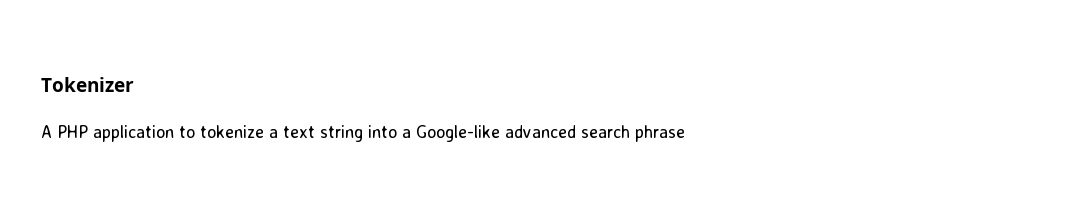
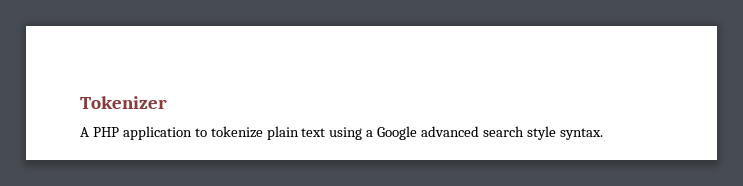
- A PHP application to tokenize a text string into a Google-like advanced search phrase
+ A PHP application to tokenize plain text using a Google advanced search style syntax.

